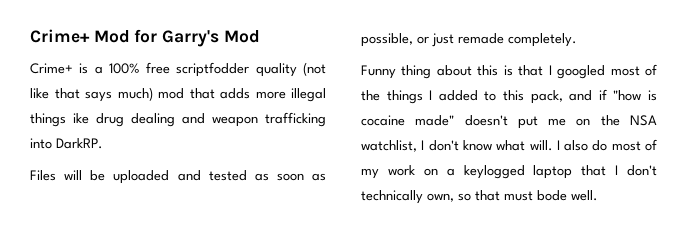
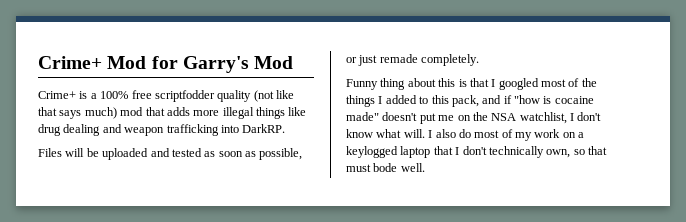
- Crime+ is a 100% free scriptfodder quality (not like that says much) mod that adds more illegal things ike drug dealing and weapon trafficking into DarkRP.
+ Crime+ is a 100% free scriptfodder quality (not like that says much) mod that adds more illegal things like drug dealing and weapon trafficking into DarkRP.

